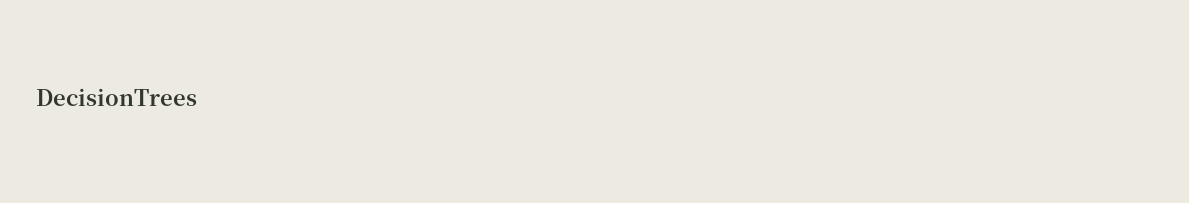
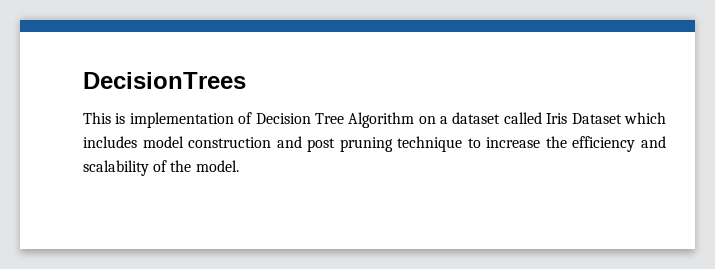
+ This is implementation of Decision Tree Algorithm on a dataset called Iris Dataset which includes model construction and post pruning technique to increase the efficiency and scalability of the model.

